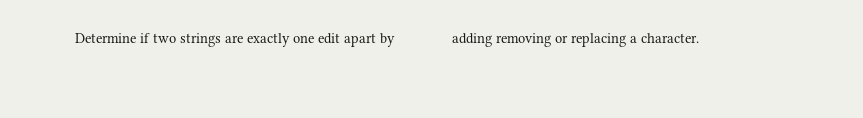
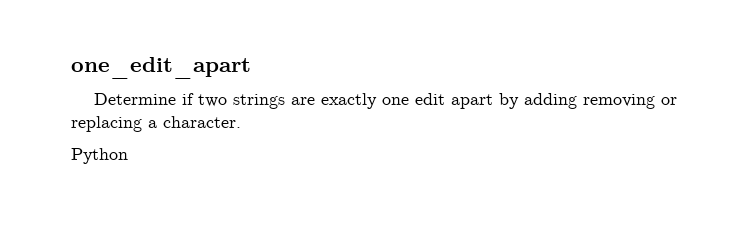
+ one_edit_apart
+ Python

